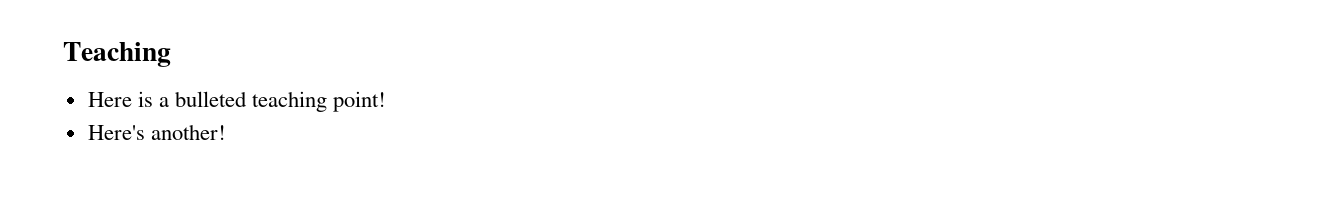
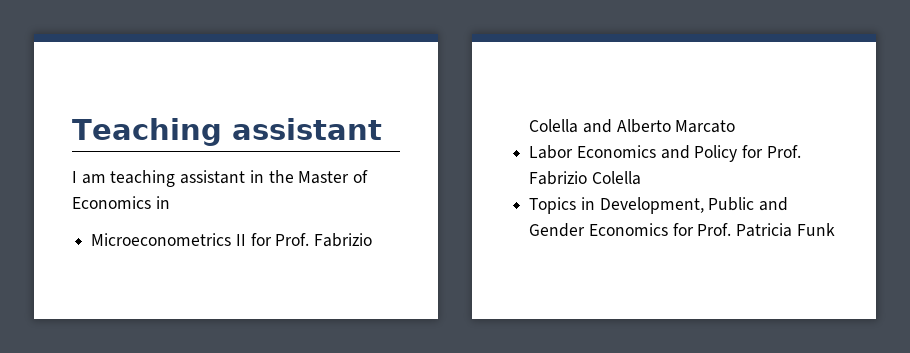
- Teaching
- Here is a bulleted teaching point!
- Here's another!
+ Teaching assistant
+ I am teaching assistant in the Master of Economics in
+ Microeconometrics II for Prof. Fabrizio Colella and Alberto Marcato
+ Labor Economics and Policy for Prof. Fabrizio Colella
+ Topics in Development, Public and Gender Economics for Prof. Patricia Funk

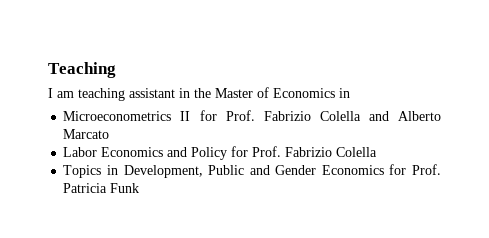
- Teaching assistant
+ Teaching

